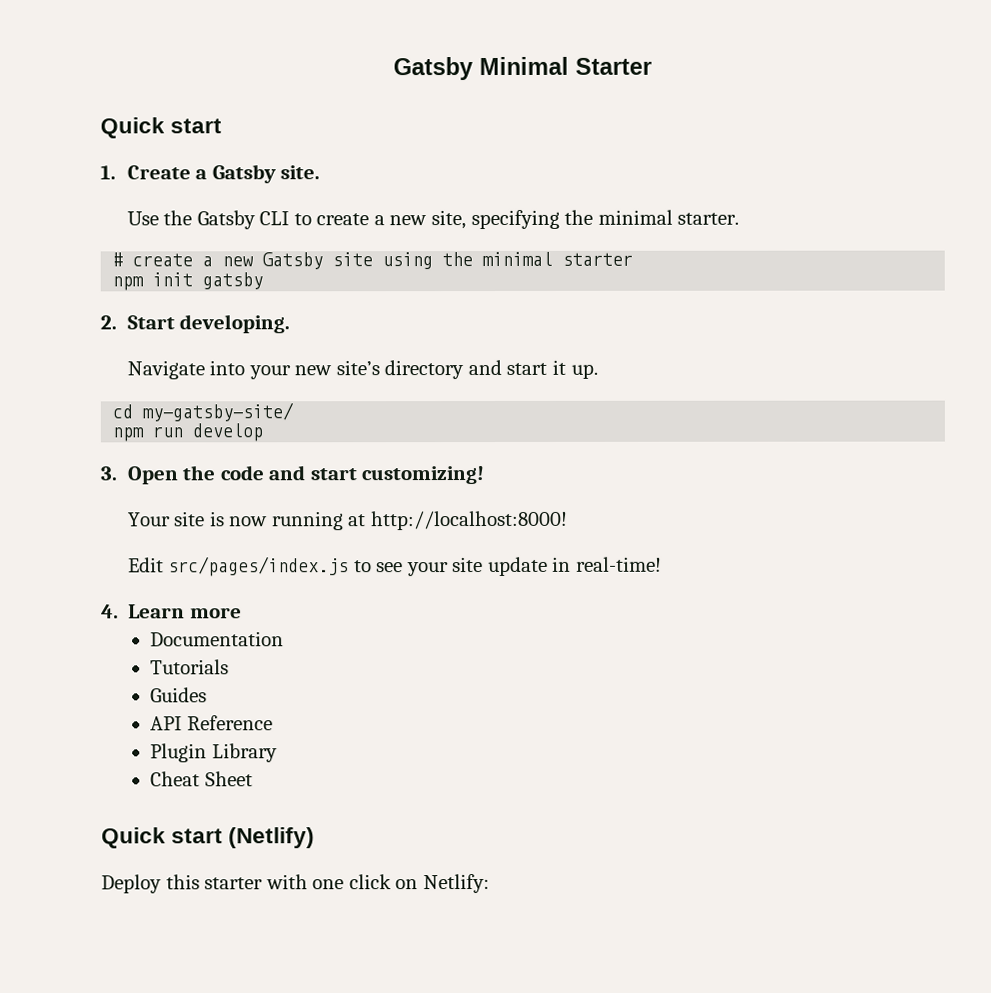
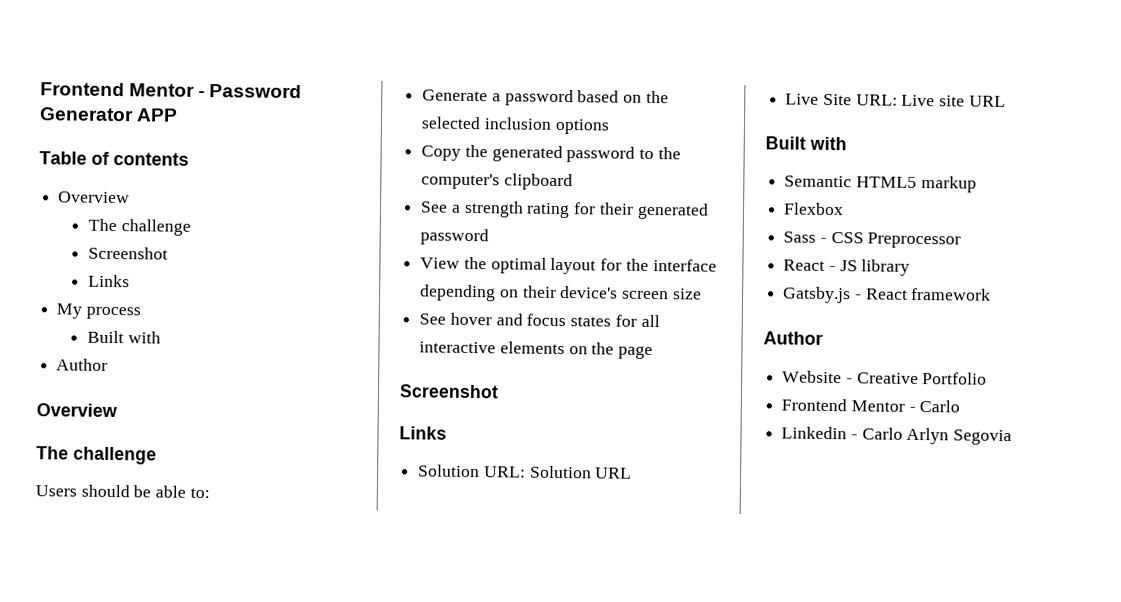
- Gatsby Minimal Starter
- Quick start
- 1. Create a Gatsby site.
- Use the Gatsby CLI to create a new site, specifying the minimal starter.
- # create a new Gatsby site using the minimal starter
- npm init gatsby
- 2. Start developing.
- Navigate into your new site’s directory and start it up.
- cd my-gatsby-site/
- npm run develop
- 3. Open the code and start customizing!
- Your site is now running at http://localhost:8000!
- Edit src/pages/index.js to see your site update in real-time!
- 4. Learn more
- Documentation
- Tutorials
- Guides
- API Reference
- Plugin Library
- Cheat Sheet
- Quick start (Netlify)
- Deploy this starter with one click on Netlify:
+ Frontend Mentor - Password Generator APP
+ Table of contents
+ Overview
+ The challenge
+ Screenshot
+ Links
+ My process
+ Built with
+ Author
+ Overview
+ The challenge
+ Users should be able to:
+ Generate a password based on the selected inclusion options
+ Copy the generated password to the computer's clipboard
+ See a strength rating for their generated password
+ View the optimal layout for the interface depending on their device's screen size
+ See hover and focus states for all interactive elements on the page
+ Screenshot
+ Links
+ Solution URL: Solution URL
+ Live Site URL: Live site URL
+ Built with
+ Semantic HTML5 markup
+ Flexbox
+ Sass - CSS Preprocessor
+ React - JS library
+ Gatsby.js - React framework
+ Author
+ Website - Creative Portfolio
+ Frontend Mentor - Carlo
+ Linkedin - Carlo Arlyn Segovia

